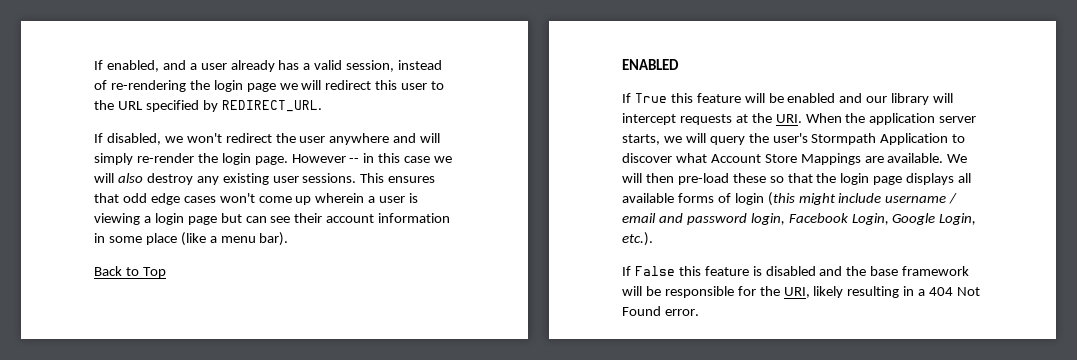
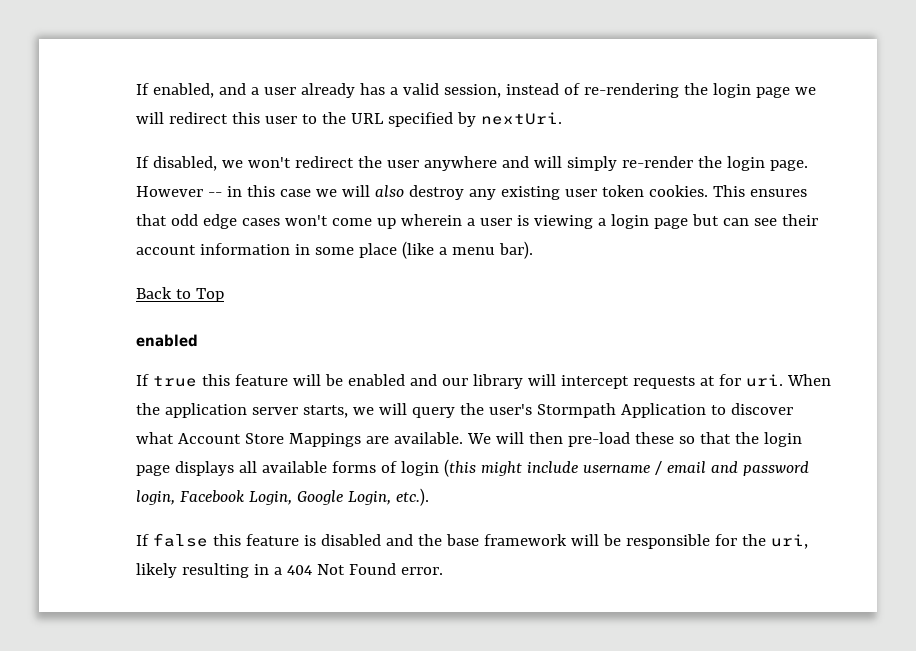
- If enabled, and a user already has a valid session, instead of re-rendering the login page we will redirect this user to the URL specified by REDIRECT_URL.
+ If enabled, and a user already has a valid session, instead of re-rendering the login page we will redirect this user to the URL specified by nextUri.
- However -- in this case we will also destroy any existing user sessions.
+ However -- in this case we will also destroy any existing user token cookies.
  Back to Top
- ENABLED
- If True this feature will be enabled and our library will intercept requests at the URI. When the application server starts, we will query the user's Stormpath Application to discover what Account Store Mappings are available.
+ enabled
+ If true this feature will be enabled and our library will intercept requests at for uri. When the application server starts, we will query the user's Stormpath Application to discover what Account Store Mappings are available.
- If False this feature is disabled and the base framework will be responsible for the URI, likely resulting in a 404 Not Found error.
+ If false this feature is disabled and the base framework will be responsible for the uri, likely resulting in a 404 Not Found error.

